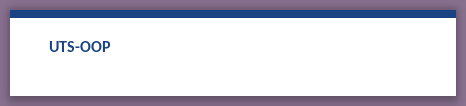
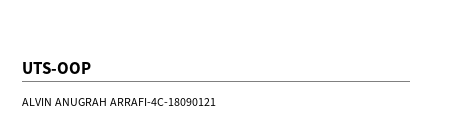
+ ALVIN ANUGRAH ARRAFI-4C-18090121

